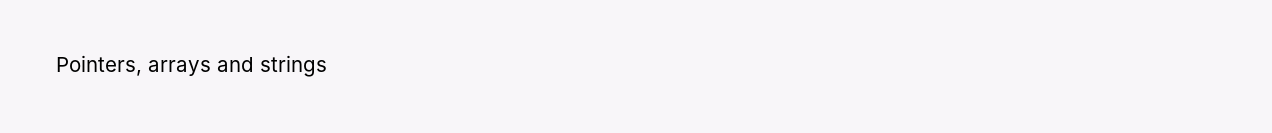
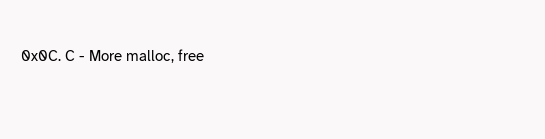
- Pointers, arrays and strings
+ 0x0C. C - More malloc, free

